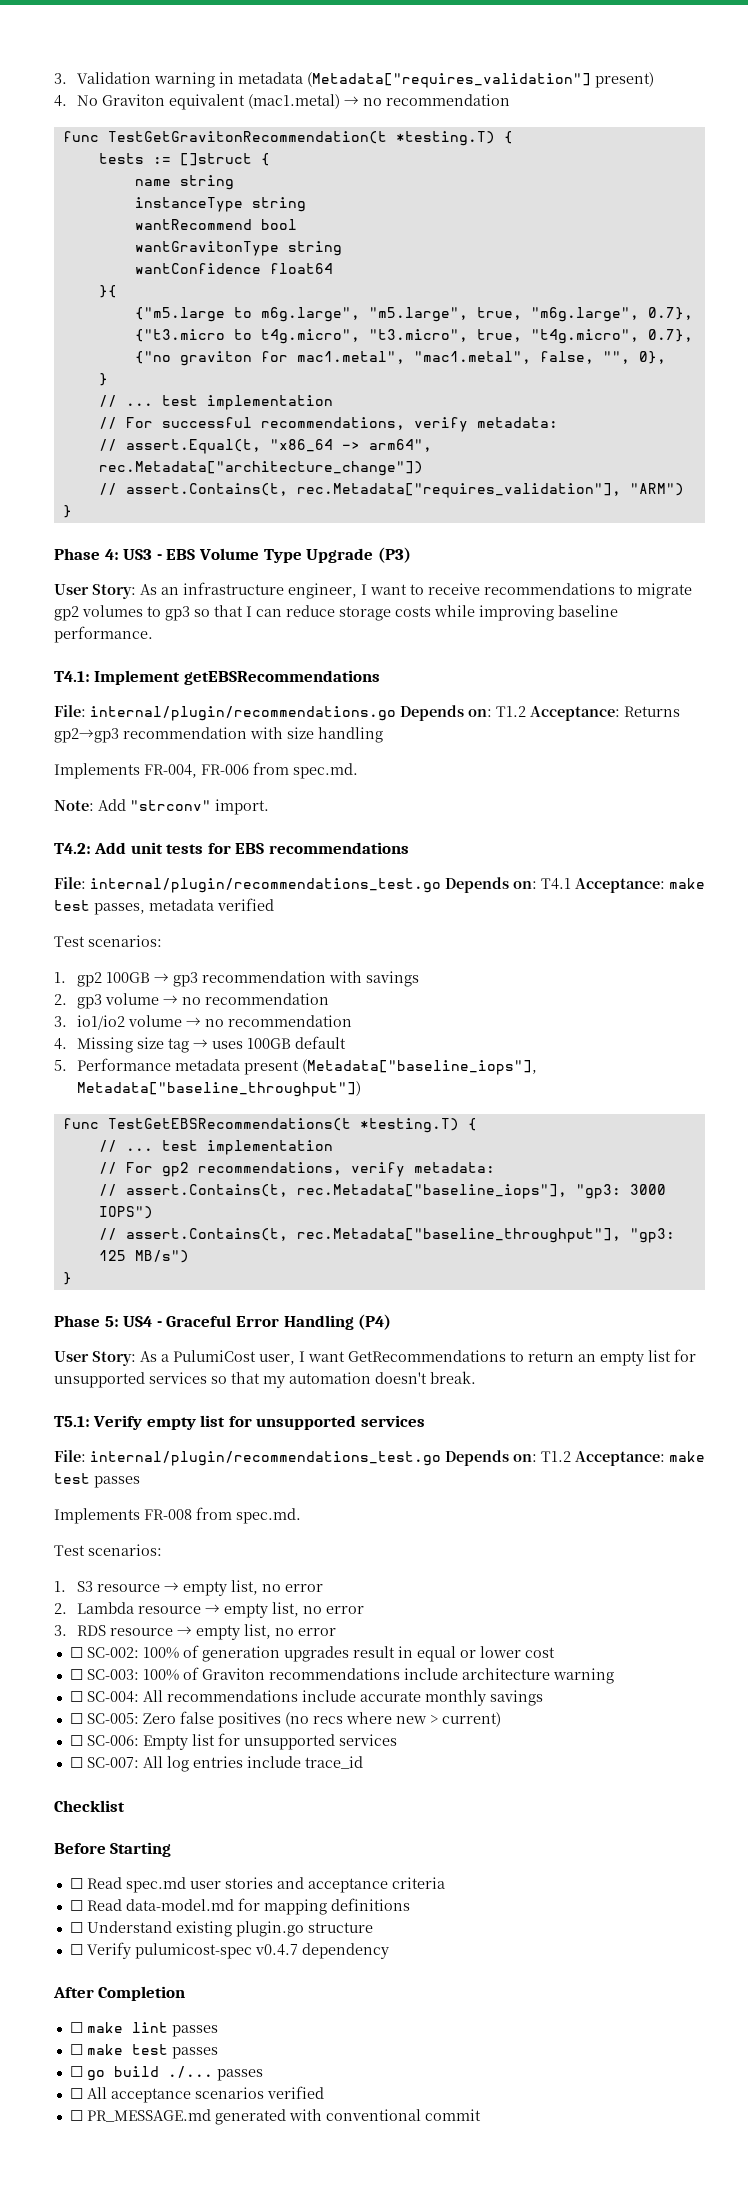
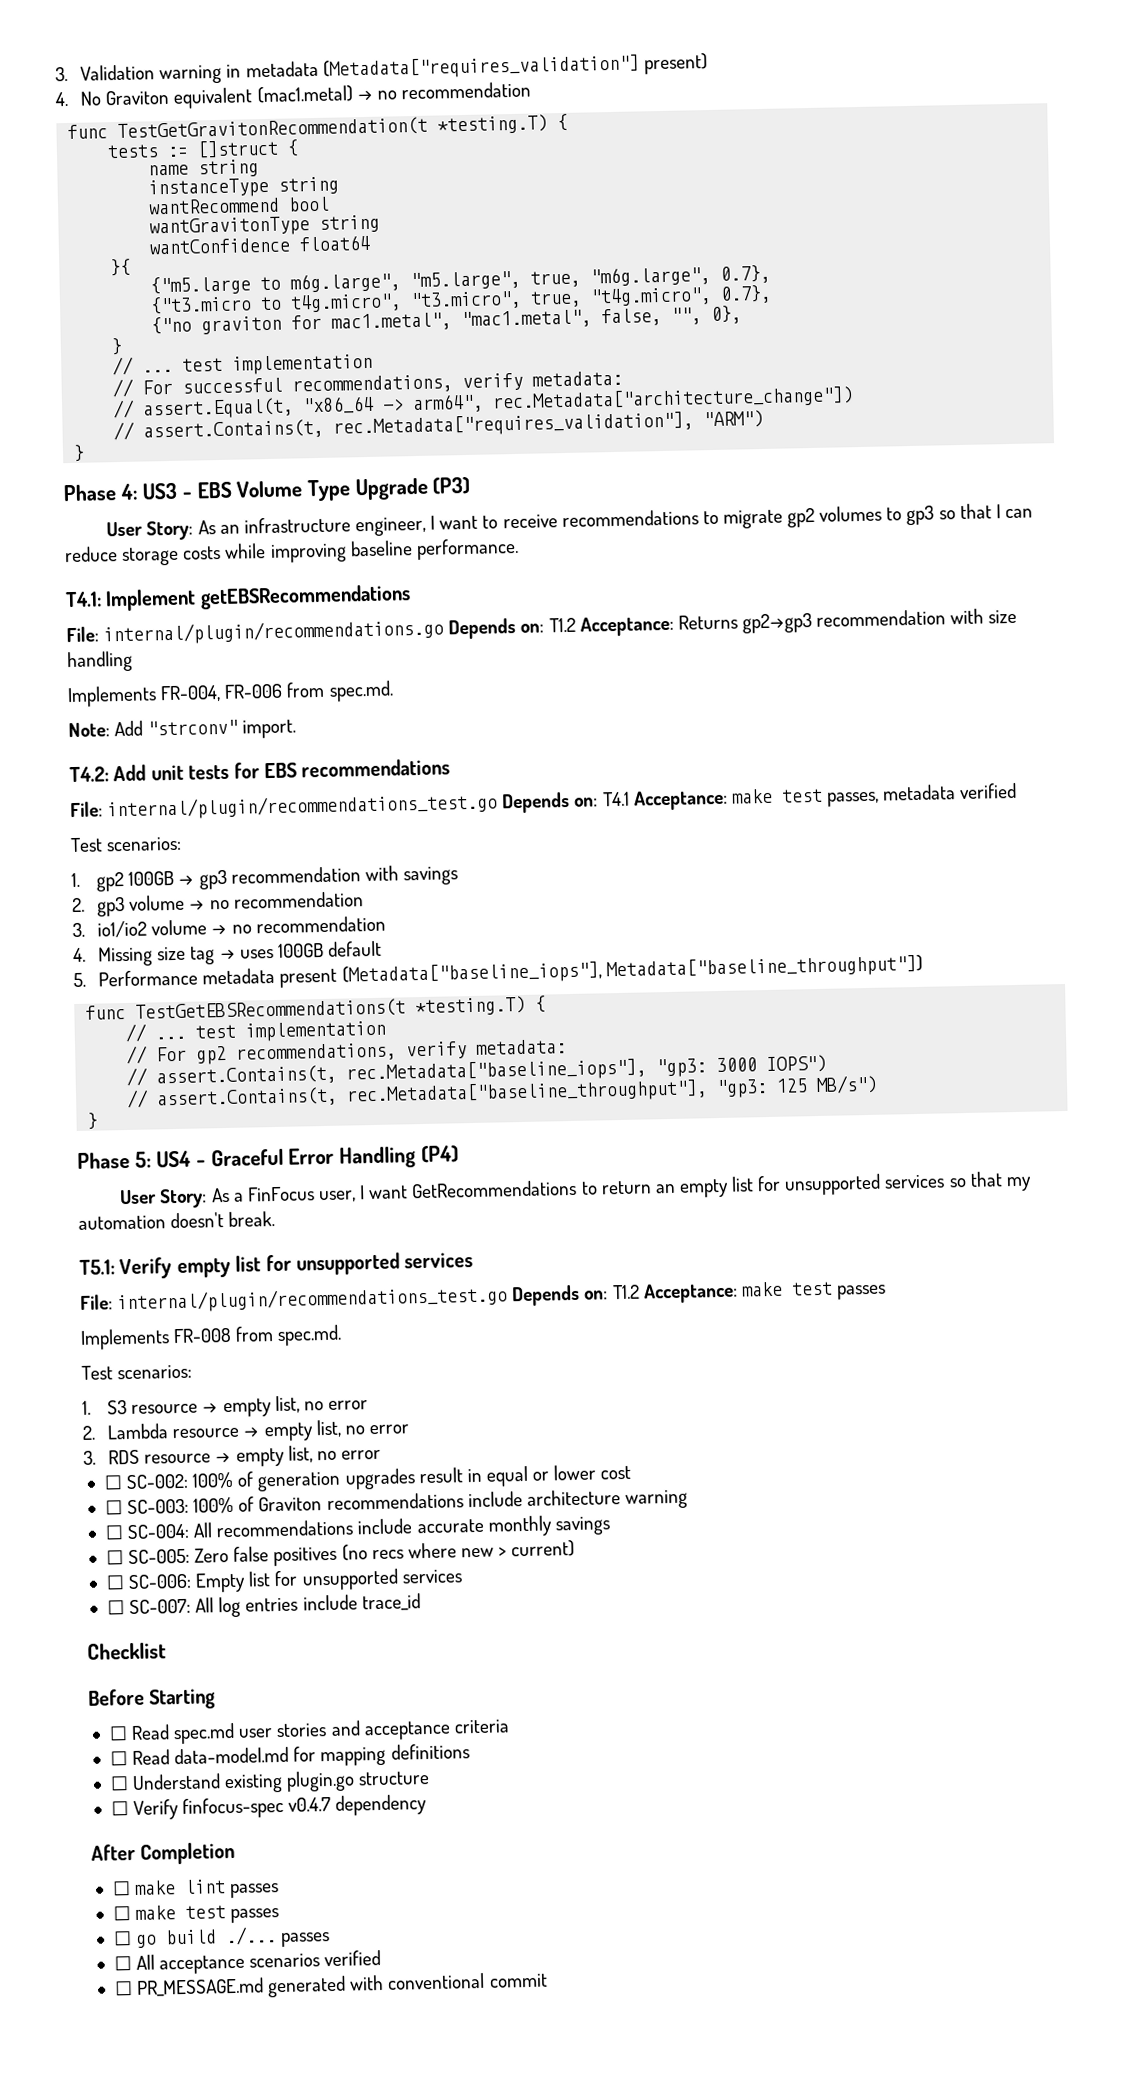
- User Story: As a PulumiCost user, I want GetRecommendations to return an empty list for unsupported services so that my automation doesn't break.
+ User Story: As a FinFocus user, I want GetRecommendations to return an empty list for unsupported services so that my automation doesn't break.
- ☐ Verify pulumicost-spec v0.4.7 dependency
+ ☐ Verify finfocus-spec v0.4.7 dependency

